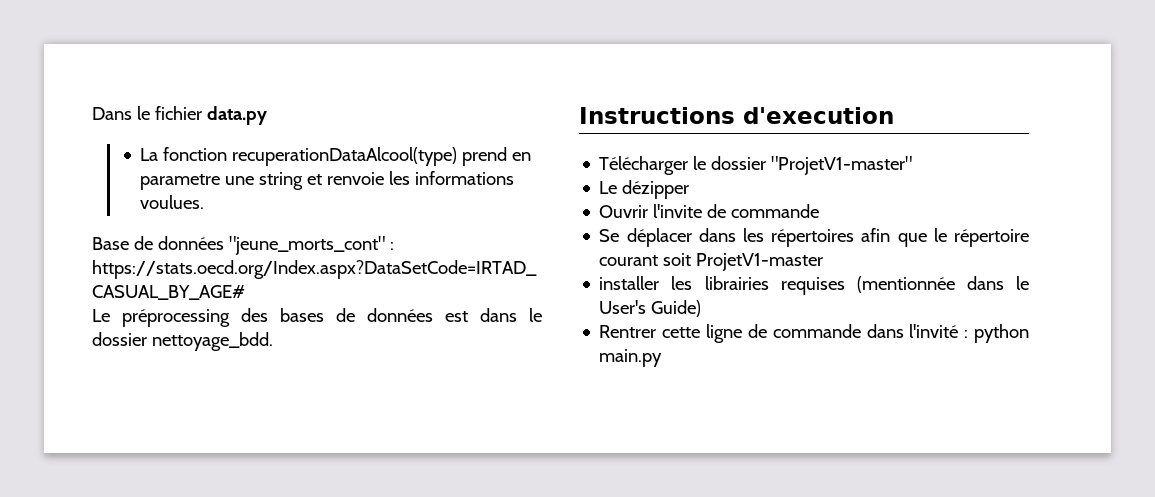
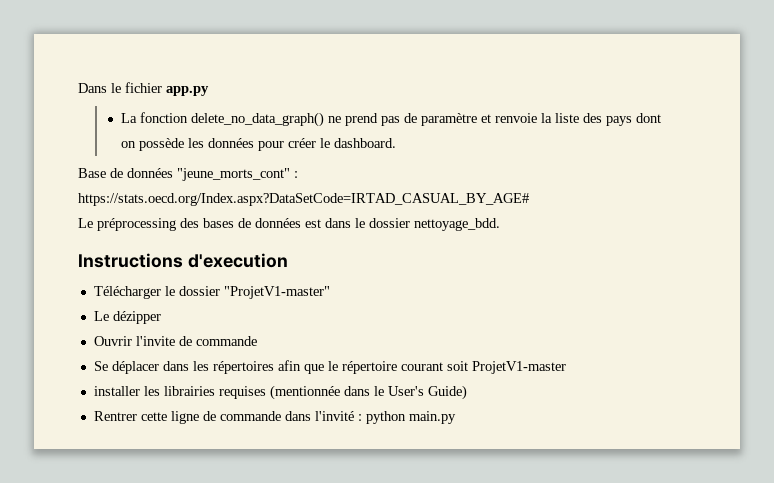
- Dans le fichier data.py
+ Dans le fichier app.py
- La fonction recuperationDataAlcool(type) prend en parametre une string et renvoie les informations voulues.
+ La fonction delete_no_data_graph() ne prend pas de paramètre et renvoie la liste des pays dont on possède les données pour créer le dashboard.

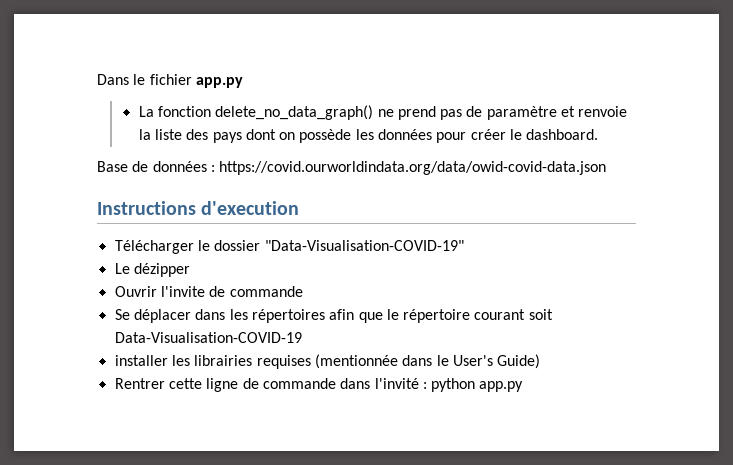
- Base de données "jeune_morts_cont" : https://stats.oecd.org/Index.aspx?DataSetCode=IRTAD_CASUAL_BY_AGE#
- Le préprocessing des bases de données est dans le dossier nettoyage_bdd.
+ Base de données : https://covid.ourworldindata.org/data/owid-covid-data.json
- Télécharger le dossier "ProjetV1-master"
+ Télécharger le dossier "Data-Visualisation-COVID-19"
- Se déplacer dans les répertoires afin que le répertoire courant soit ProjetV1-master
+ Se déplacer dans les répertoires afin que le répertoire courant soit Data-Visualisation-COVID-19
- Rentrer cette ligne de commande dans l'invité : python main.py
+ Rentrer cette ligne de commande dans l'invité : python app.py

